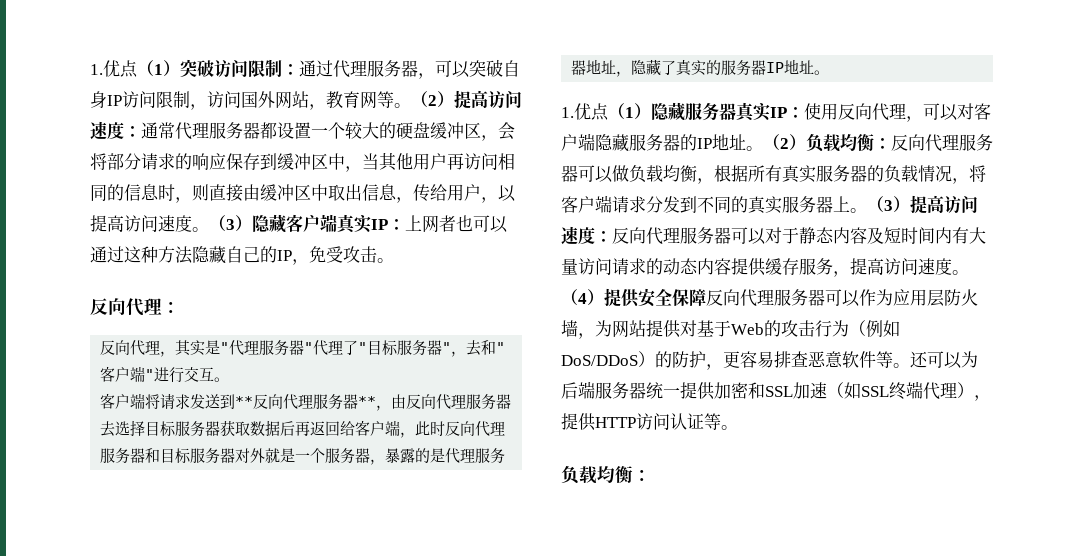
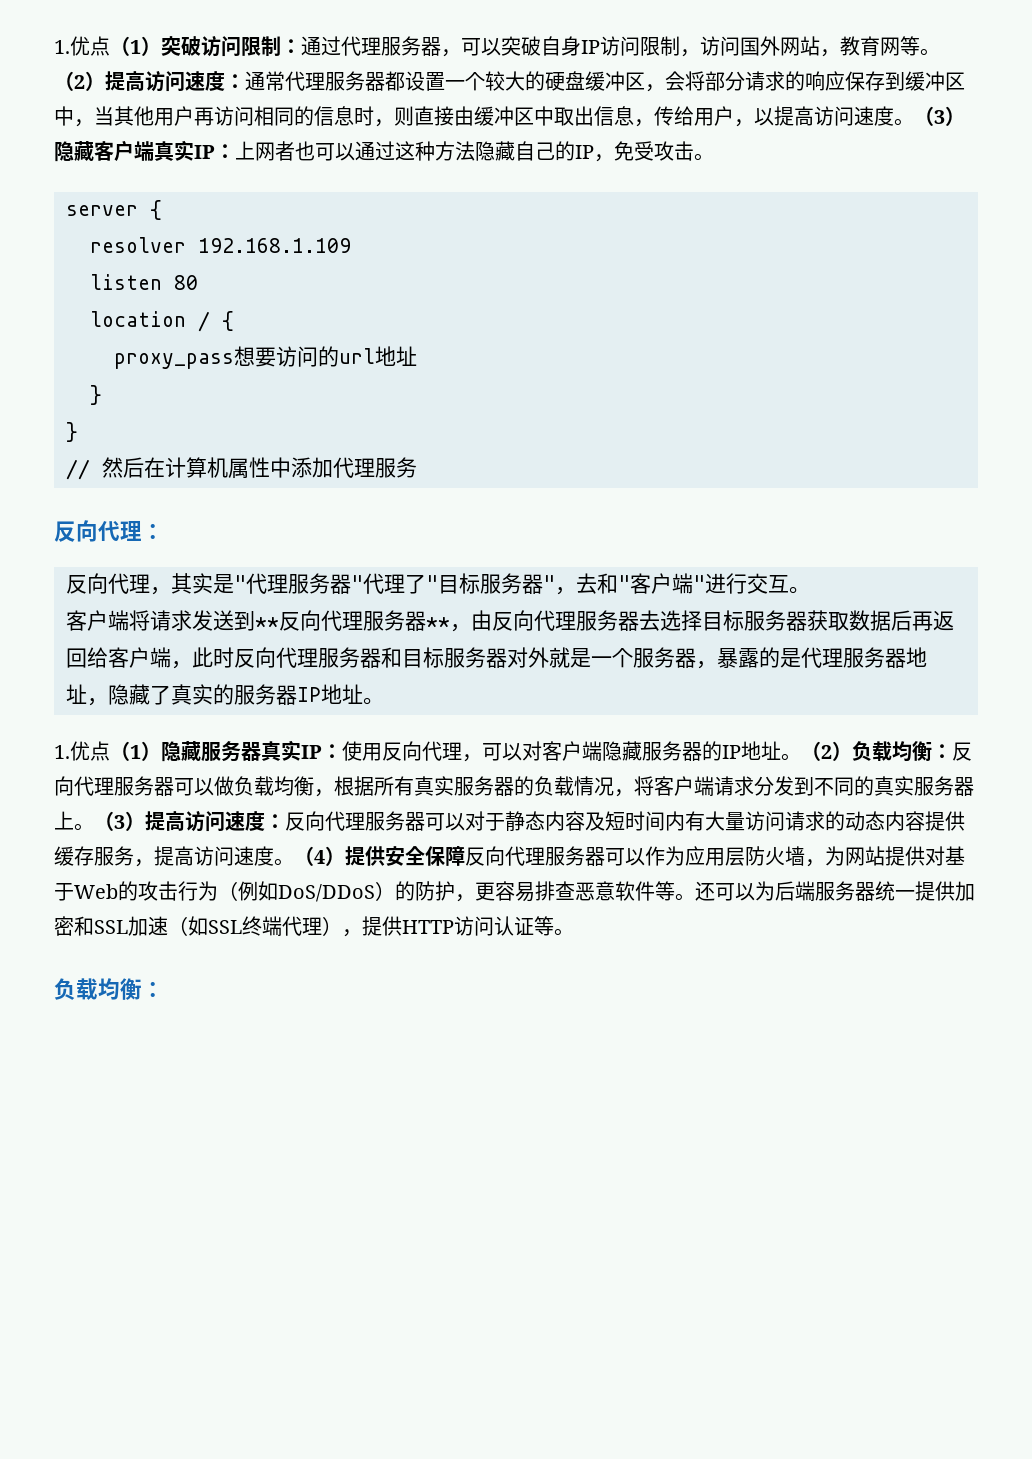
+ server {
+ resolver 192.168.1.109
+ listen 80
+ location / {
+ proxy_pass想要访问的url地址
+ }
+ }
+ // 然后在计算机属性中添加代理服务

